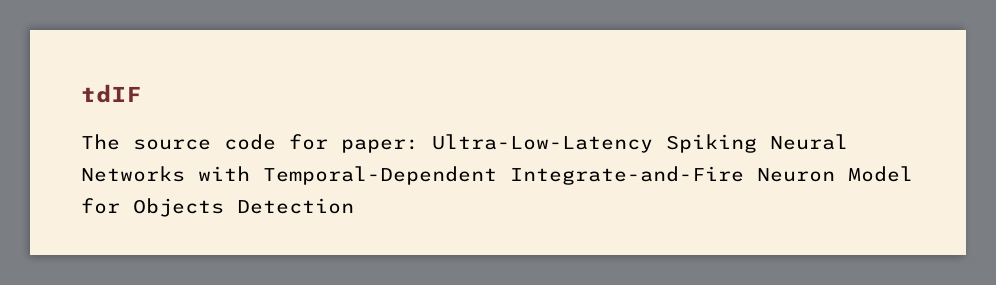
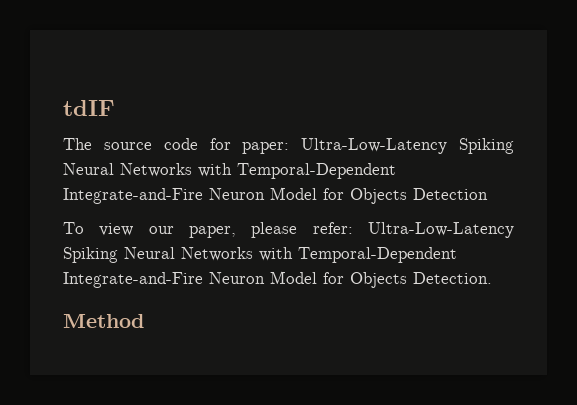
+ To view our paper, please refer: Ultra-Low-Latency Spiking Neural Networks with Temporal-Dependent Integrate-and-Fire Neuron Model for Objects Detection.
+ Method

